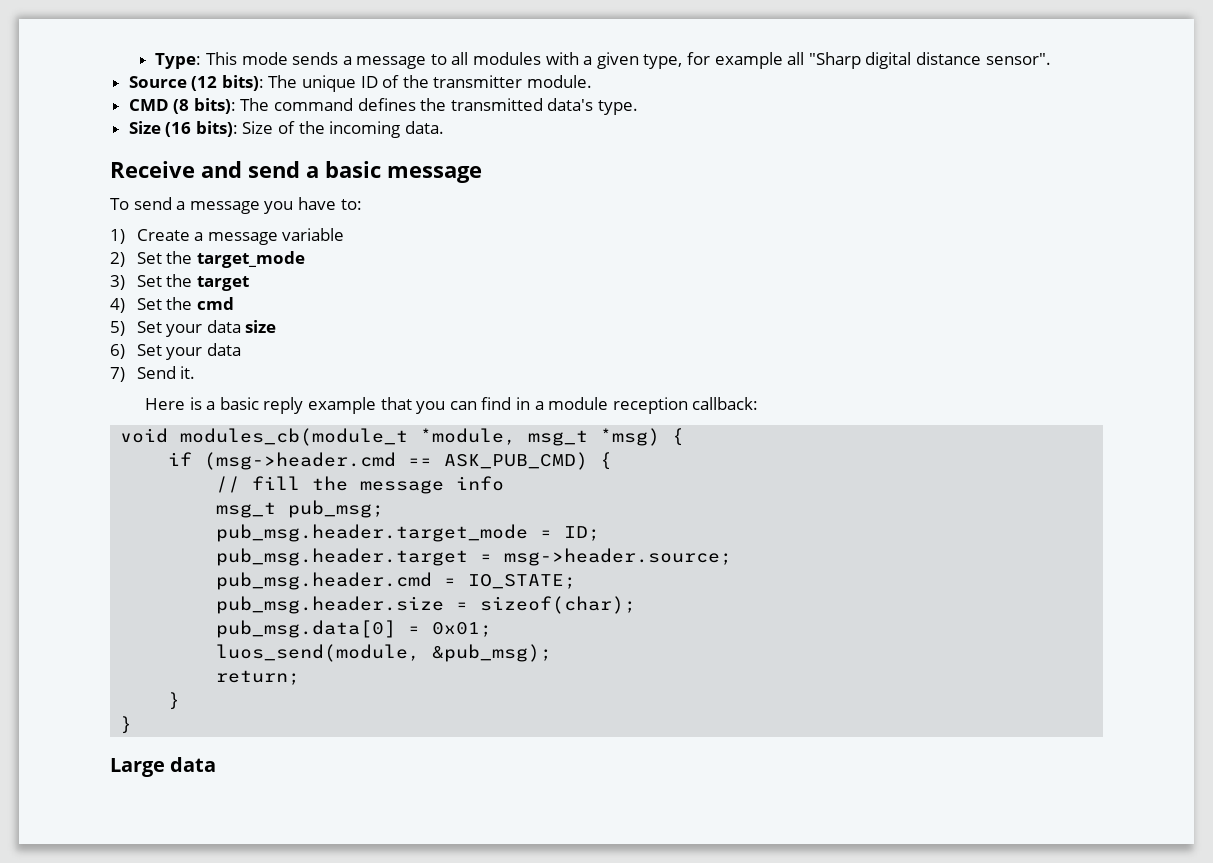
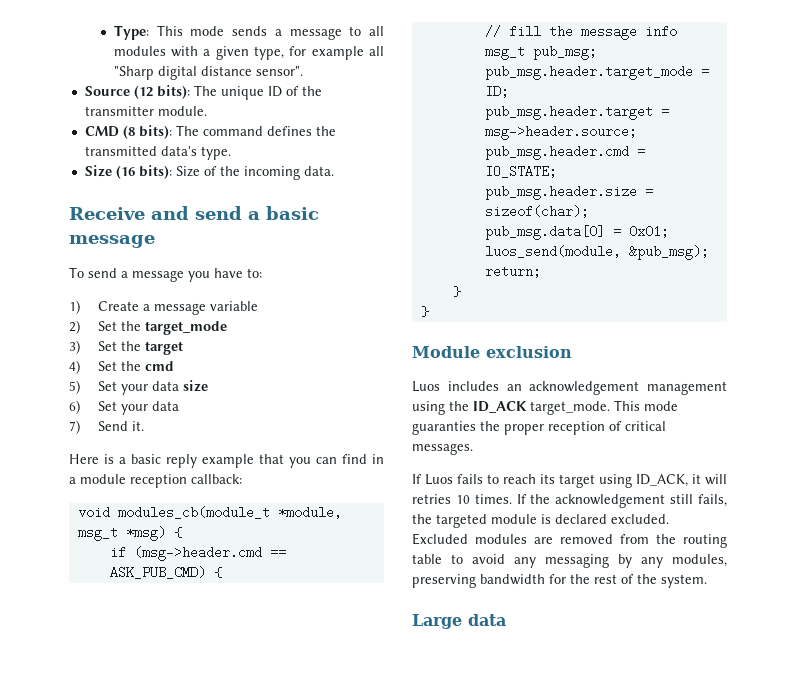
+ Module exclusion
+ Luos includes an acknowledgement management using the ID_ACK target_mode. This mode guaranties the proper reception of critical messages.
+ If Luos fails to reach its target using ID_ACK, it will retries 10 times. If the acknowledgement still fails, the targeted module is declared excluded. Excluded modules are removed from the routing table to avoid any messaging by any modules, preserving bandwidth for the rest of the system.

